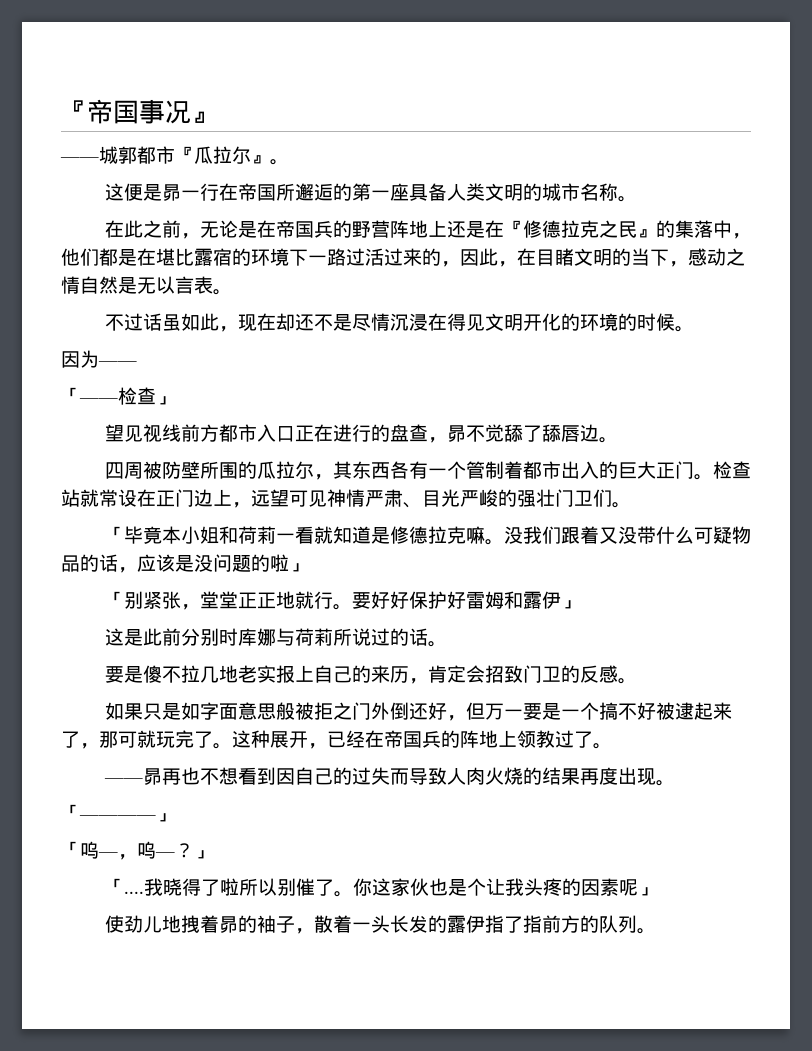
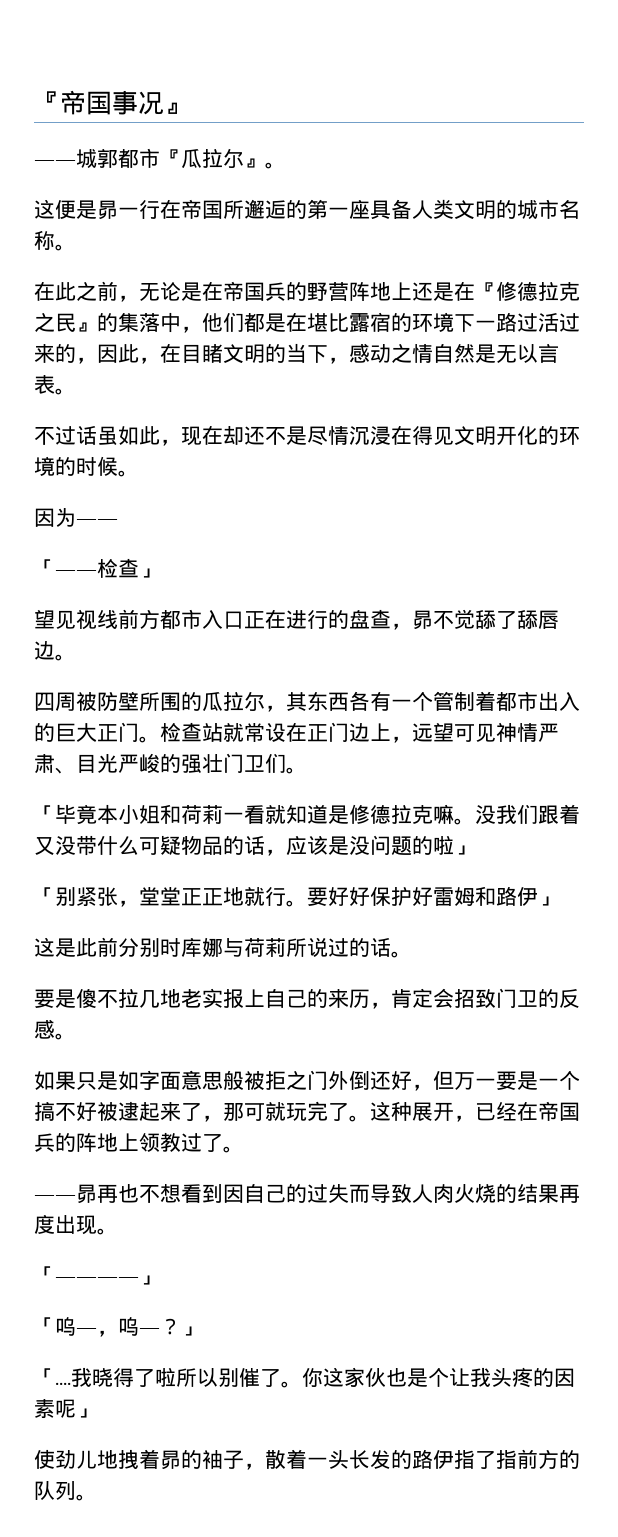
- 要好好保护好雷姆和露伊」
+ 要好好保护好雷姆和路伊」
- 使劲儿地拽着昴的袖子，散着一头长发的露伊指了指前方的队列。
+ 使劲儿地拽着昴的袖子，散着一头长发的路伊指了指前方的队列。

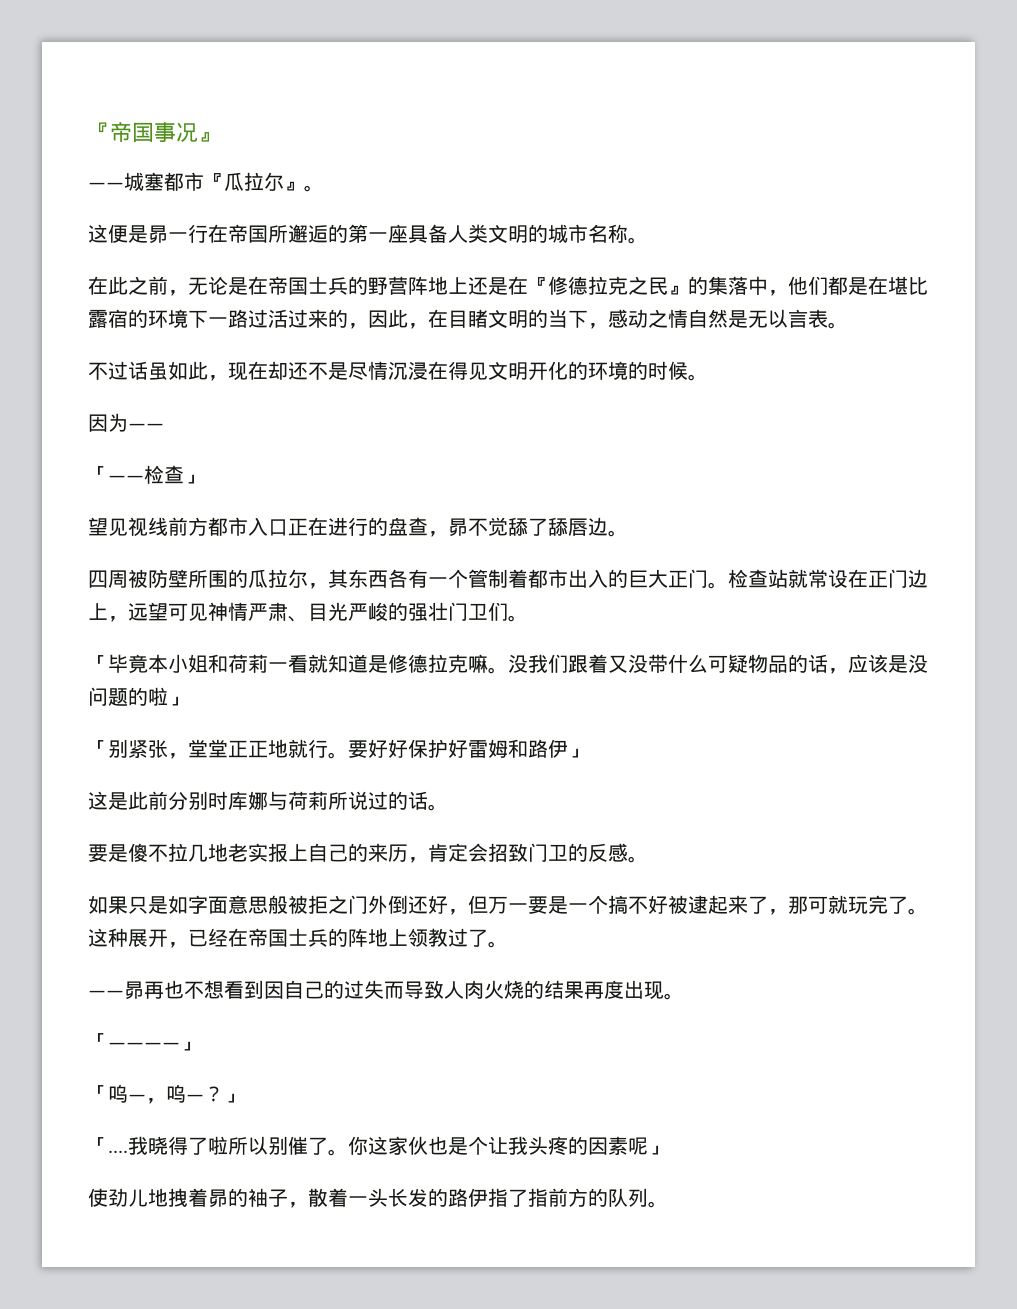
- ——城郭都市『瓜拉尔』。
+ ——城塞都市『瓜拉尔』。
- 在此之前，无论是在帝国兵的野营阵地上还是在『修德拉克之民』的集落中，他们都是在堪比露宿的环境下一路过活过来的，因此，在目睹文明的当下，感动之情自然是无以言表。
+ 在此之前，无论是在帝国士兵的野营阵地上还是在『修德拉克之民』的集落中，他们都是在堪比露宿的环境下一路过活过来的，因此，在目睹文明的当下，感动之情自然是无以言表。
- 这种展开，已经在帝国兵的阵地上领教过了。
+ 这种展开，已经在帝国士兵的阵地上领教过了。

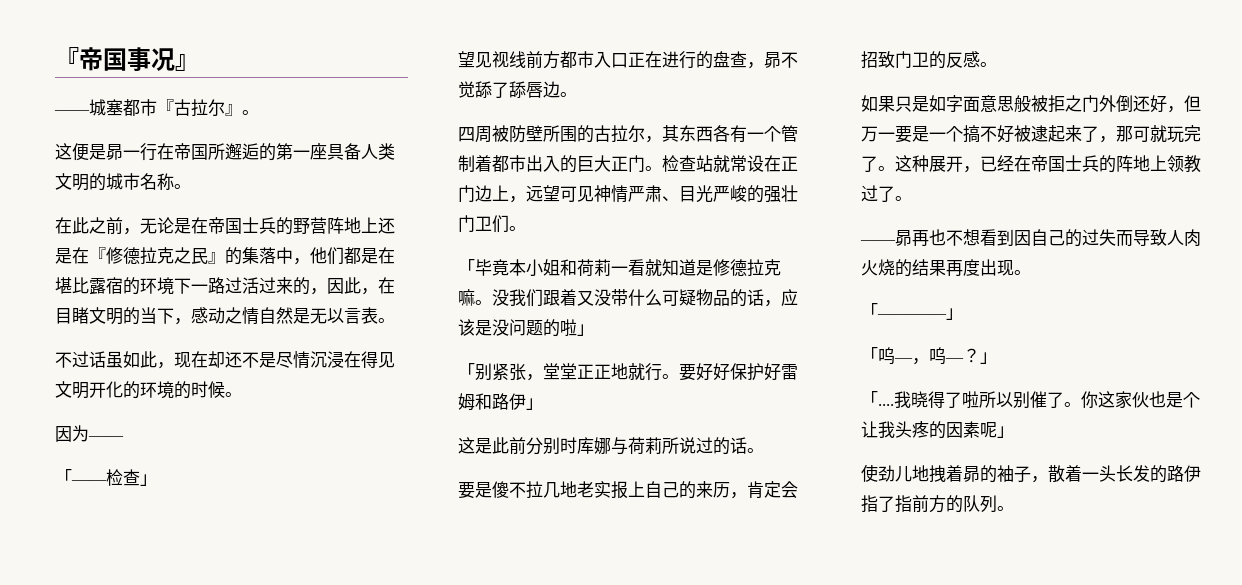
- ——城塞都市『瓜拉尔』。
+ ——城塞都市『古拉尔』。
- 四周被防壁所围的瓜拉尔，其东西各有一个管制着都市出入的巨大正门。
+ 四周被防壁所围的古拉尔，其东西各有一个管制着都市出入的巨大正门。

